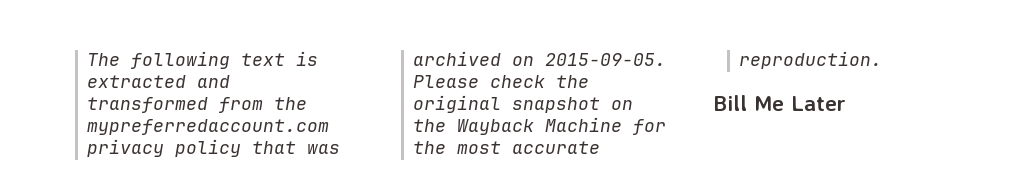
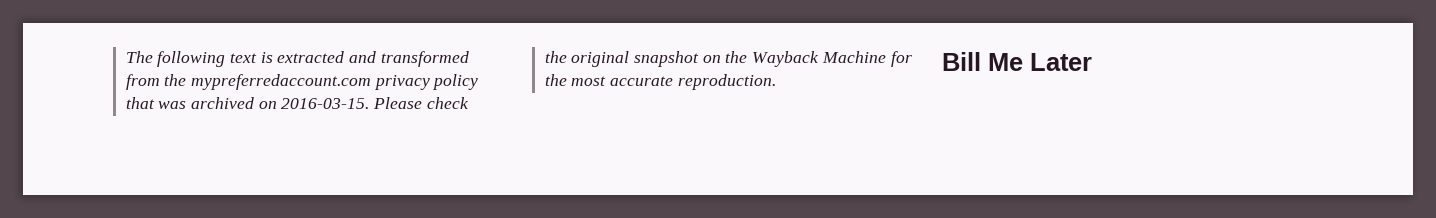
- The following text is extracted and transformed from the mypreferredaccount.com privacy policy that was archived on 2015-09-05.
+ The following text is extracted and transformed from the mypreferredaccount.com privacy policy that was archived on 2016-03-15.

